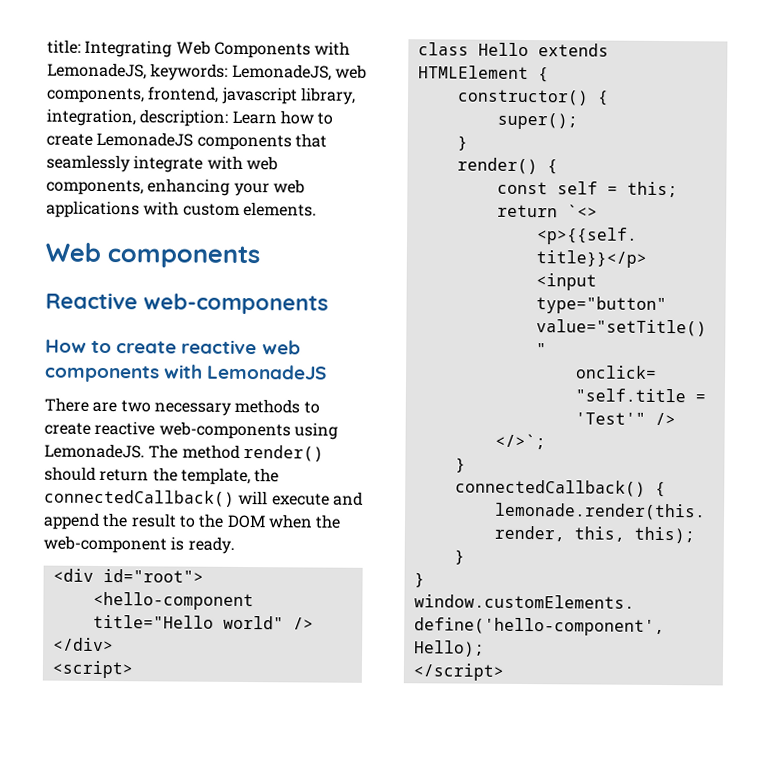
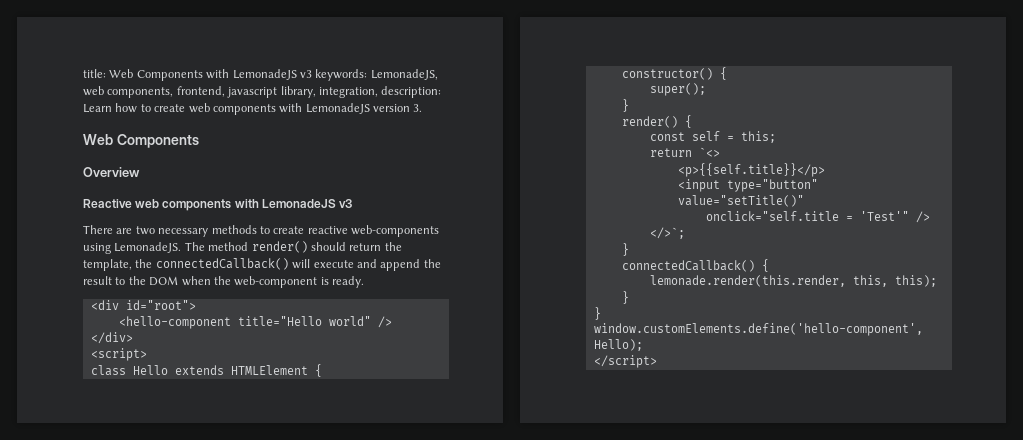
- title: Integrating Web Components with LemonadeJS, keywords: LemonadeJS, web components, frontend, javascript library, integration, description: Learn how to create LemonadeJS components that seamlessly integrate with web components, enhancing your web applications with custom elements.
- Web components
- Reactive web-components
- How to create reactive web components with LemonadeJS
+ title: Web Components with LemonadeJS v3 keywords: LemonadeJS, web components, frontend, javascript library, integration, description: Learn how to create web components with LemonadeJS version 3.
+ Web Components
+ Overview
+ Reactive web components with LemonadeJS v3

